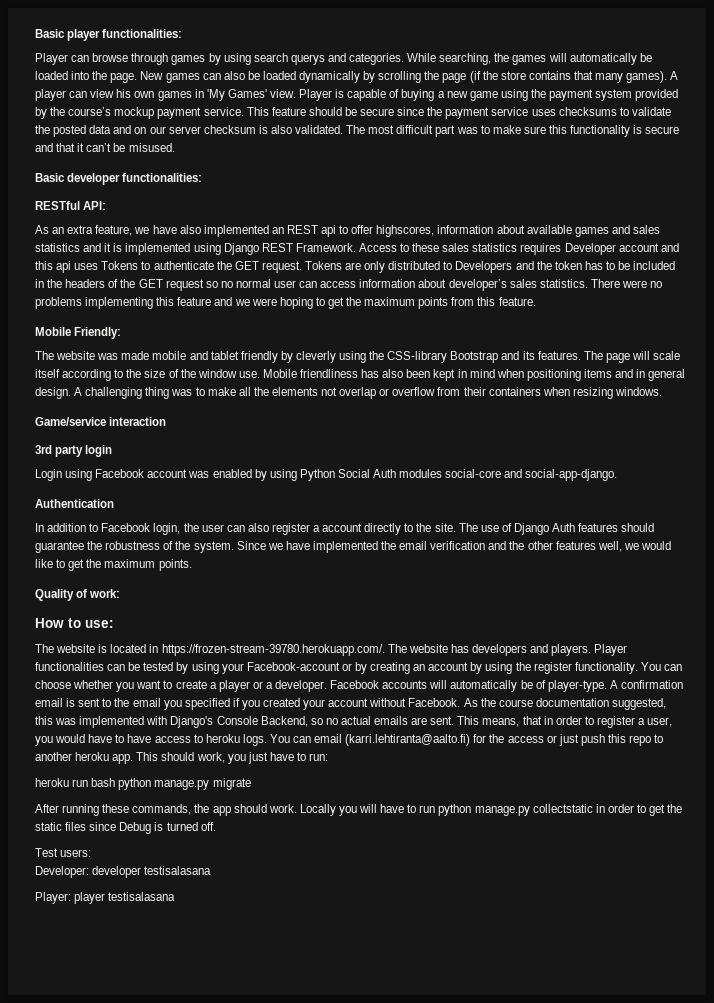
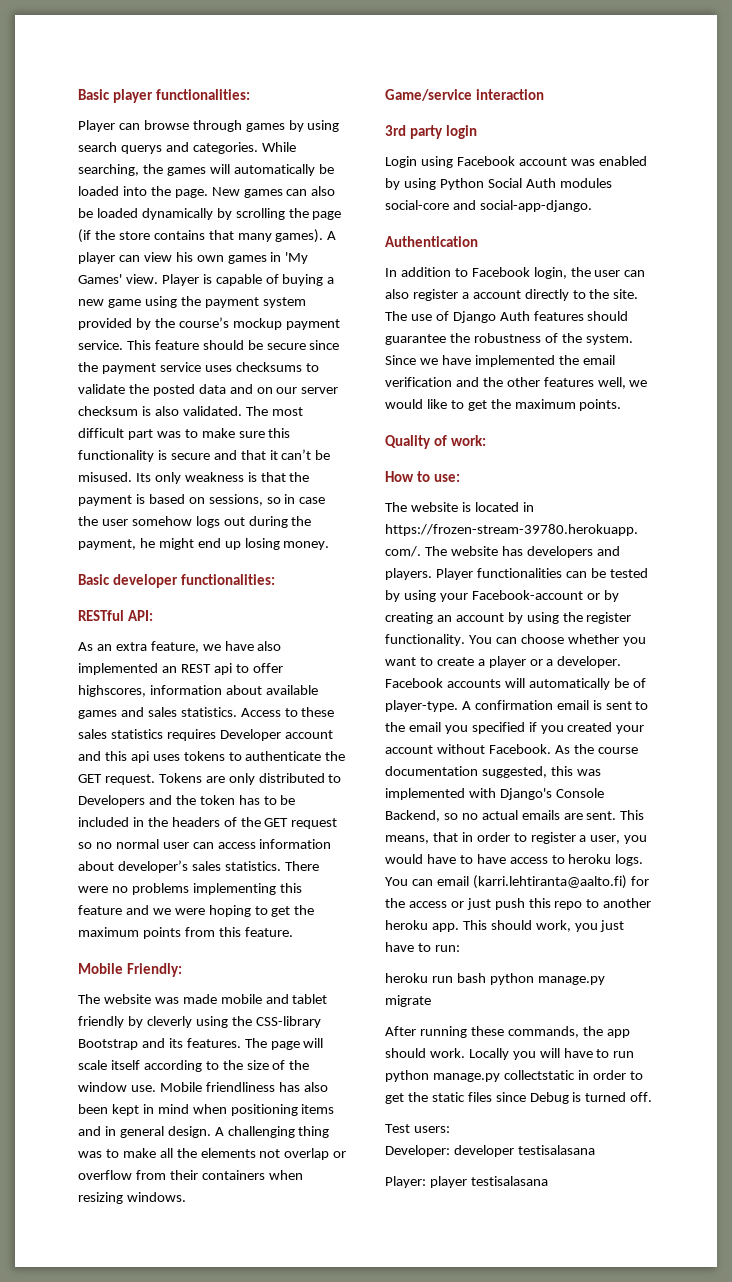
+ Its only weakness is that the payment is based on sessions, so in case the user somehow logs out during the payment, he might end up losing money.
- As an extra feature, we have also implemented an REST api to offer highscores, information about available games and sales statistics and it is implemented using Django REST Framework.
+ As an extra feature, we have also implemented an REST api to offer highscores, information about available games and sales statistics.
- Access to these sales statistics requires Developer account and this api uses Tokens to authenticate the GET request.
+ Access to these sales statistics requires Developer account and this api uses tokens to authenticate the GET request.

